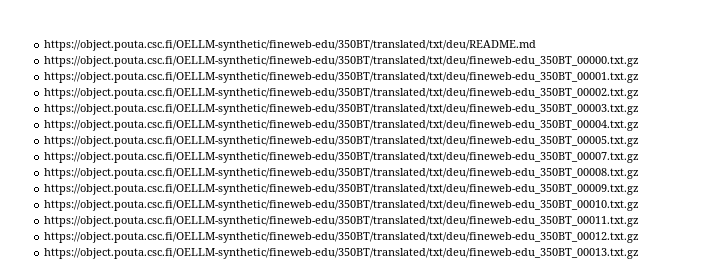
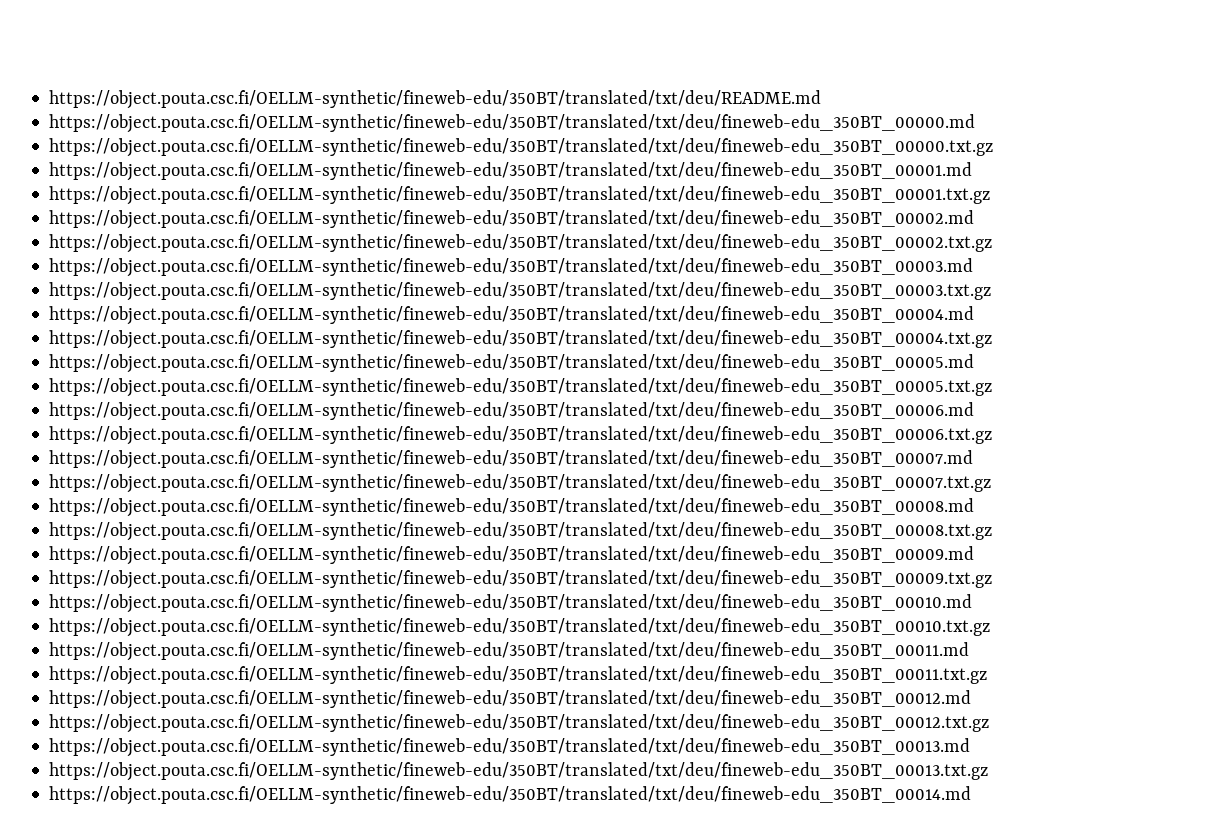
+ https://object.pouta.csc.fi/OELLM-synthetic/fineweb-edu/350BT/translated/txt/deu/fineweb-edu_350BT_00000.md
+ https://object.pouta.csc.fi/OELLM-synthetic/fineweb-edu/350BT/translated/txt/deu/fineweb-edu_350BT_00001.md
+ https://object.pouta.csc.fi/OELLM-synthetic/fineweb-edu/350BT/translated/txt/deu/fineweb-edu_350BT_00002.md
+ https://object.pouta.csc.fi/OELLM-synthetic/fineweb-edu/350BT/translated/txt/deu/fineweb-edu_350BT_00003.md
+ https://object.pouta.csc.fi/OELLM-synthetic/fineweb-edu/350BT/translated/txt/deu/fineweb-edu_350BT_00004.md
+ https://object.pouta.csc.fi/OELLM-synthetic/fineweb-edu/350BT/translated/txt/deu/fineweb-edu_350BT_00005.md
+ https://object.pouta.csc.fi/OELLM-synthetic/fineweb-edu/350BT/translated/txt/deu/fineweb-edu_350BT_00006.md
+ https://object.pouta.csc.fi/OELLM-synthetic/fineweb-edu/350BT/translated/txt/deu/fineweb-edu_350BT_00006.txt.gz
+ https://object.pouta.csc.fi/OELLM-synthetic/fineweb-edu/350BT/translated/txt/deu/fineweb-edu_350BT_00007.md
+ https://object.pouta.csc.fi/OELLM-synthetic/fineweb-edu/350BT/translated/txt/deu/fineweb-edu_350BT_00008.md
+ https://object.pouta.csc.fi/OELLM-synthetic/fineweb-edu/350BT/translated/txt/deu/fineweb-edu_350BT_00009.md
+ https://object.pouta.csc.fi/OELLM-synthetic/fineweb-edu/350BT/translated/txt/deu/fineweb-edu_350BT_00010.md
+ https://object.pouta.csc.fi/OELLM-synthetic/fineweb-edu/350BT/translated/txt/deu/fineweb-edu_350BT_00011.md
+ https://object.pouta.csc.fi/OELLM-synthetic/fineweb-edu/350BT/translated/txt/deu/fineweb-edu_350BT_00012.md
+ https://object.pouta.csc.fi/OELLM-synthetic/fineweb-edu/350BT/translated/txt/deu/fineweb-edu_350BT_00013.md
+ https://object.pouta.csc.fi/OELLM-synthetic/fineweb-edu/350BT/translated/txt/deu/fineweb-edu_350BT_00014.md

